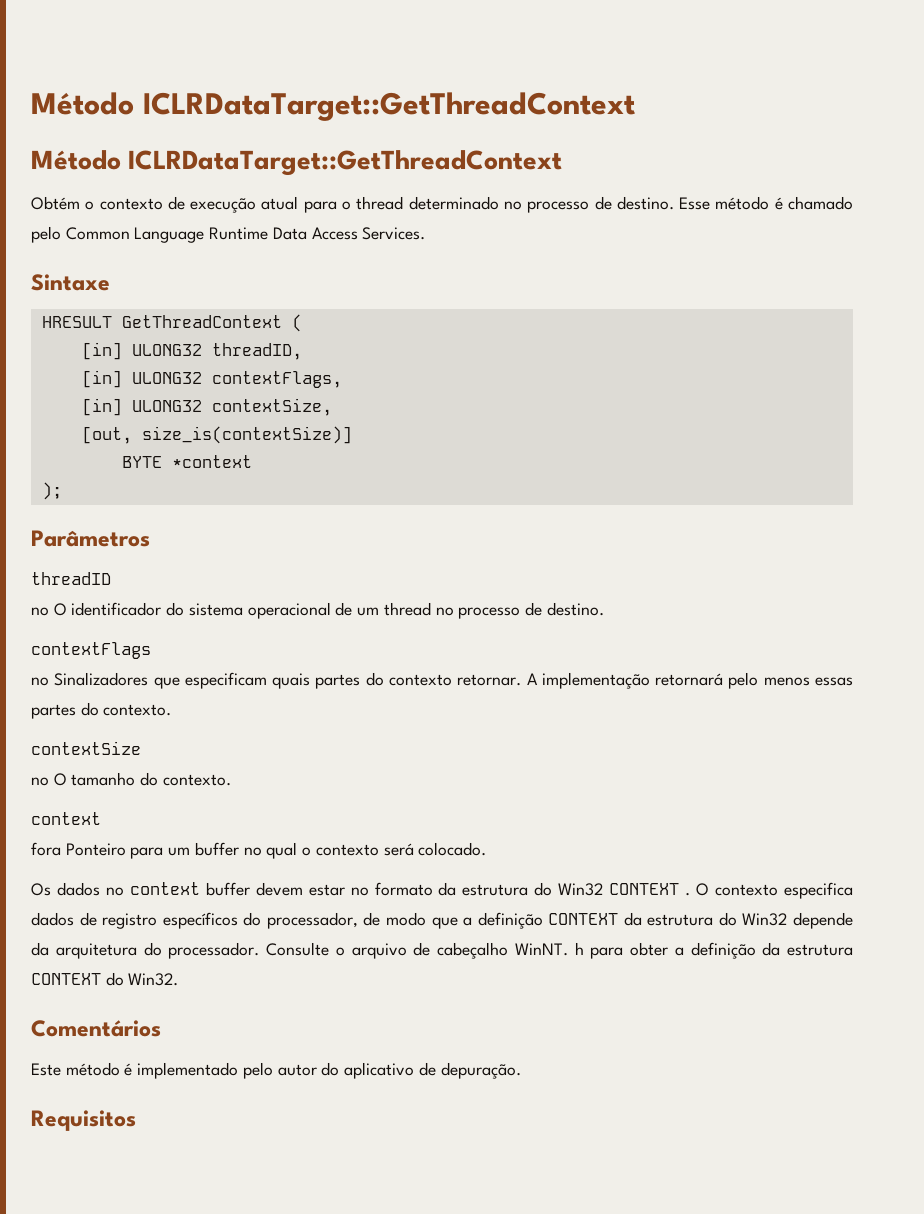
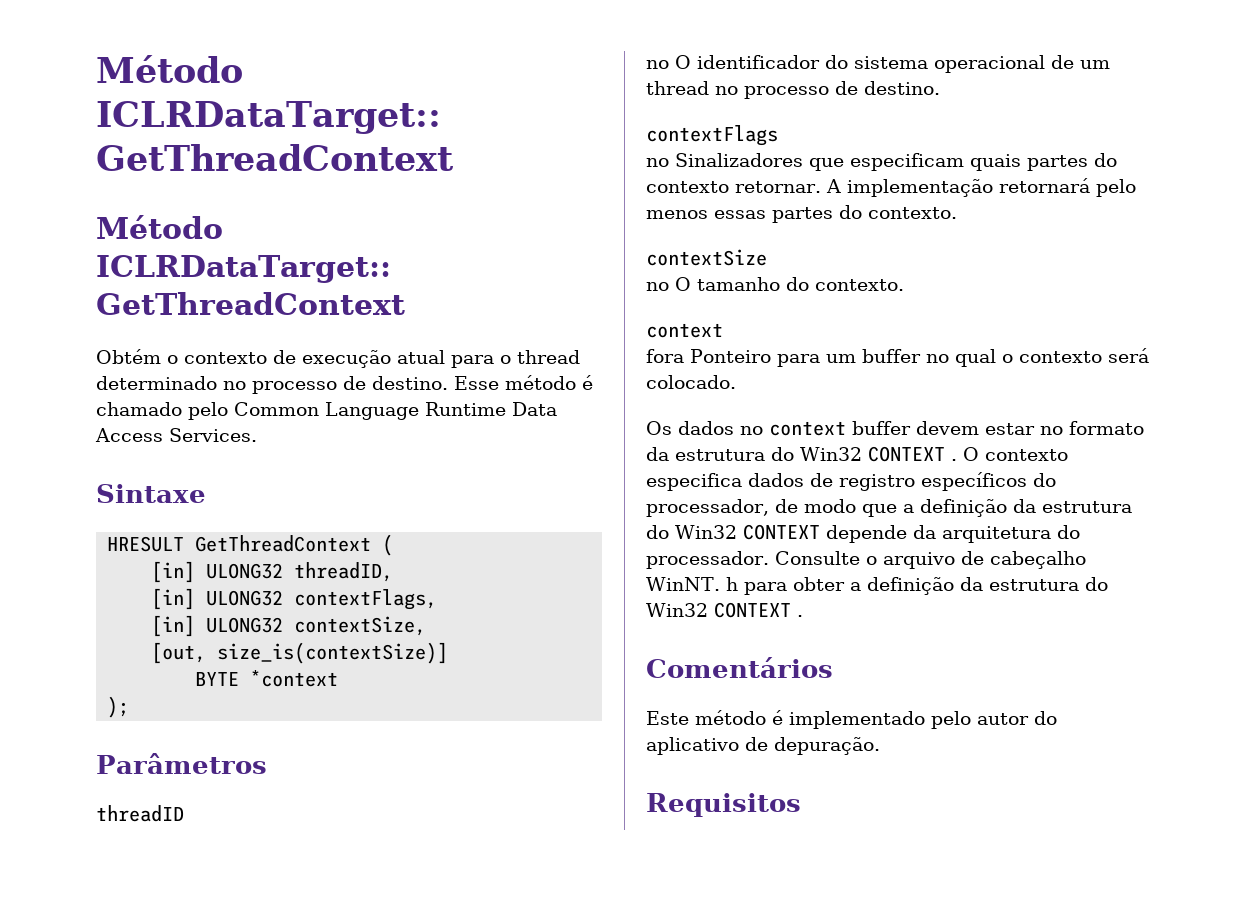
- O contexto especifica dados de registro específicos do processador, de modo que a definição CONTEXT da estrutura do Win32 depende da arquitetura do processador.
+ O contexto especifica dados de registro específicos do processador, de modo que a definição da estrutura do Win32 CONTEXT depende da arquitetura do processador.
- Consulte o arquivo de cabeçalho WinNT. h para obter a definição da estrutura CONTEXT do Win32.
+ Consulte o arquivo de cabeçalho WinNT. h para obter a definição da estrutura do Win32 CONTEXT .

